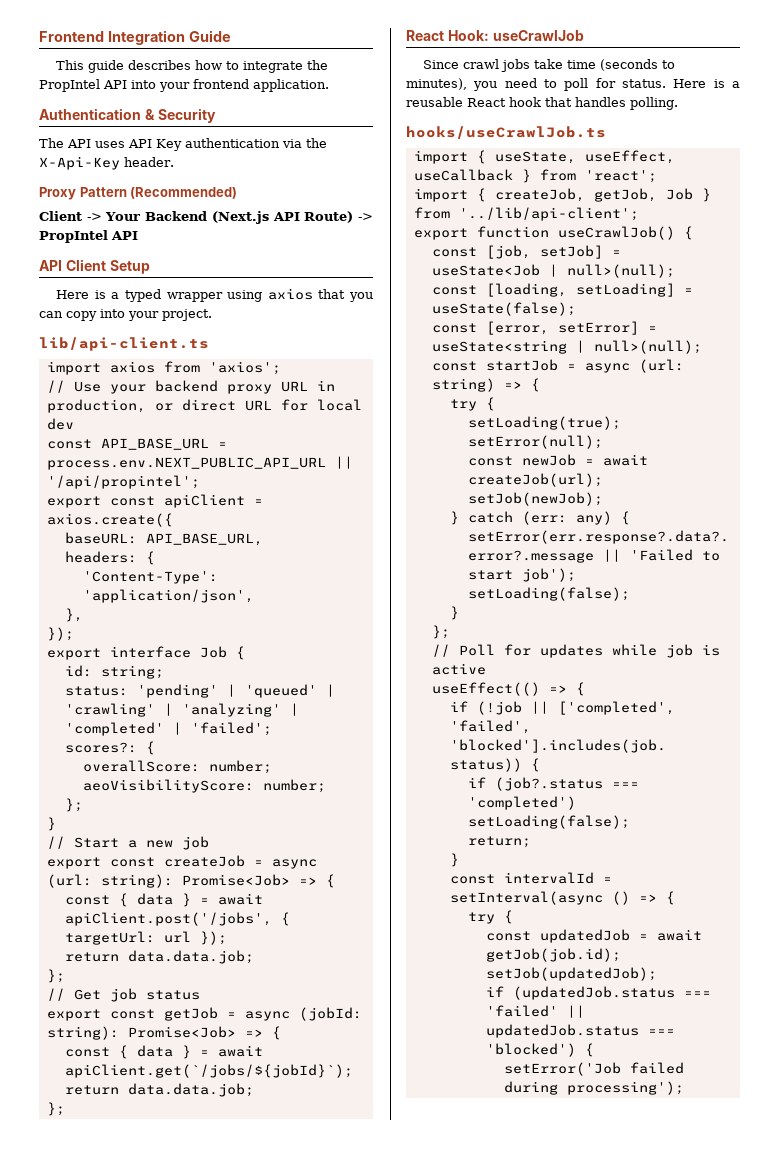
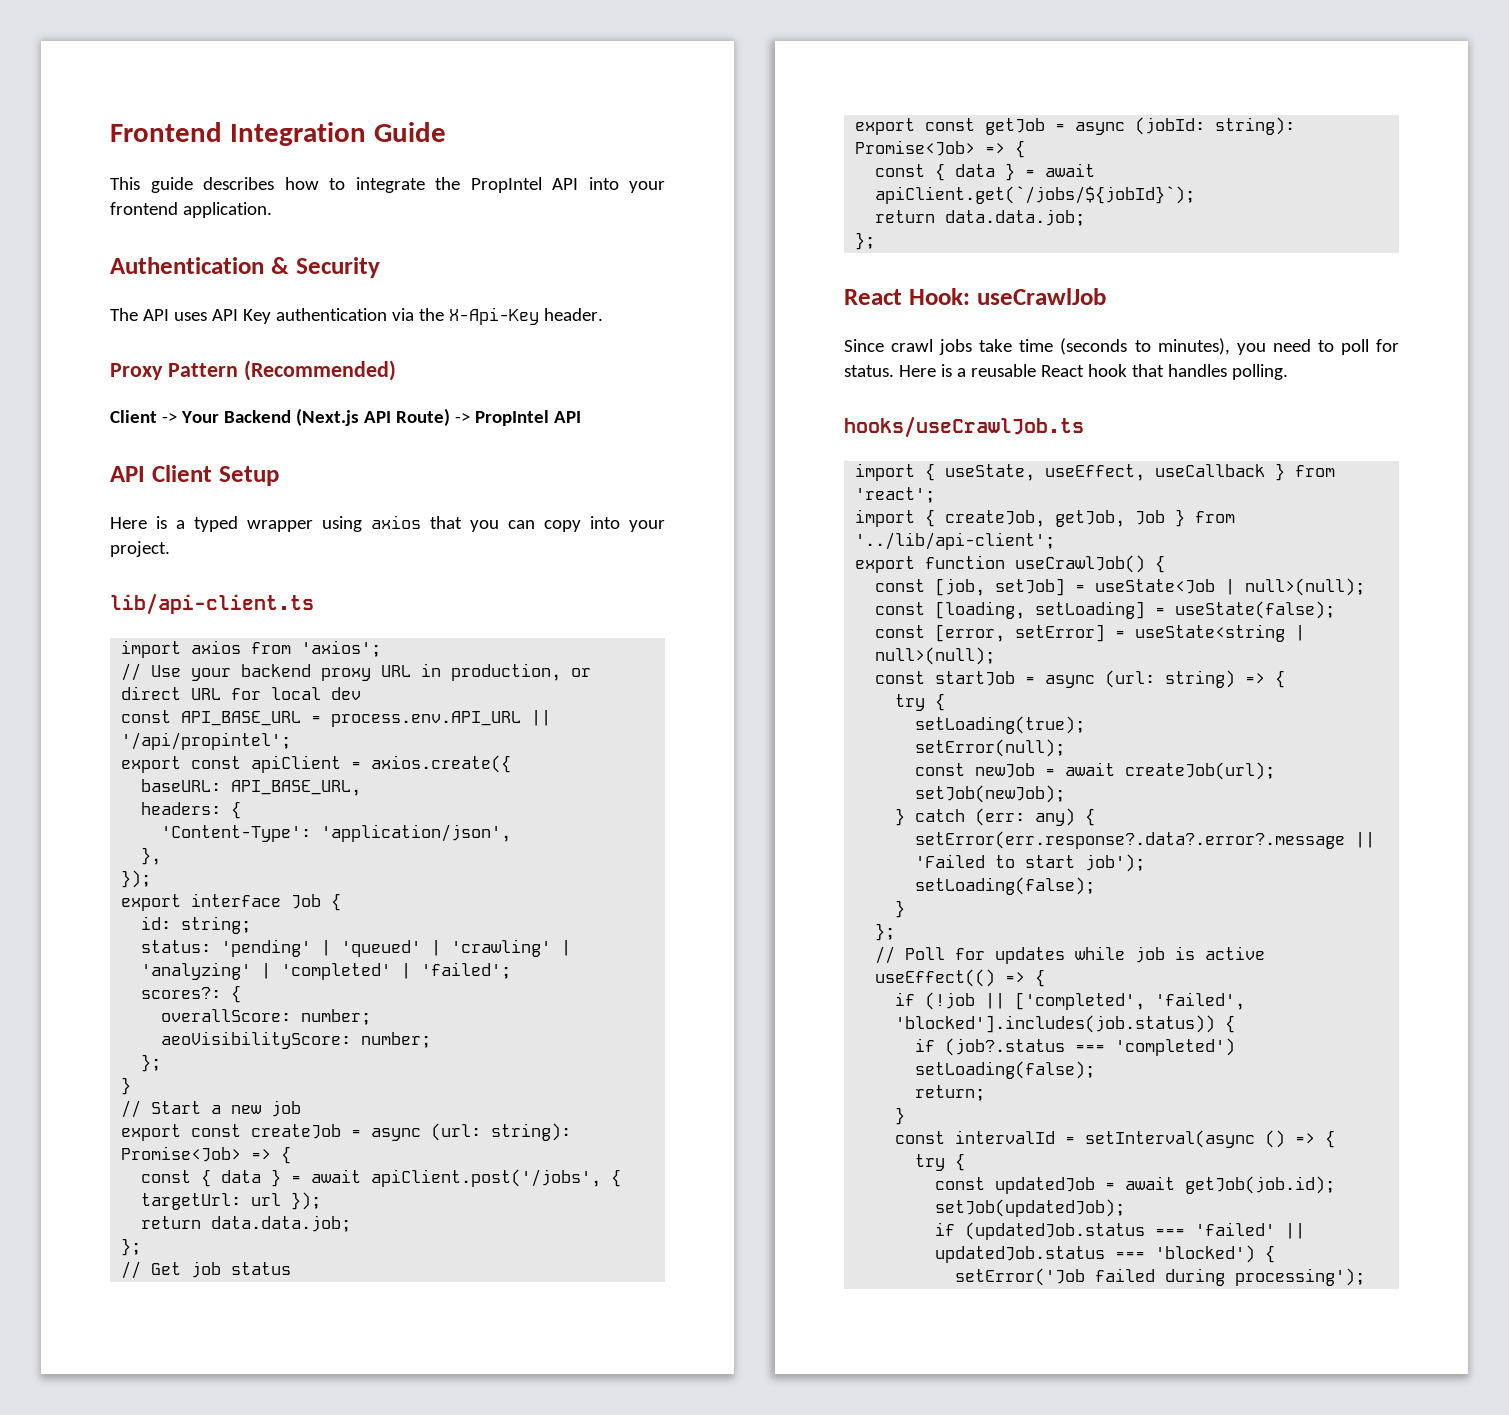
- const API_BASE_URL = process.env.NEXT_PUBLIC_API_URL || '/api/propintel';
+ const API_BASE_URL = process.env.API_URL || '/api/propintel';

